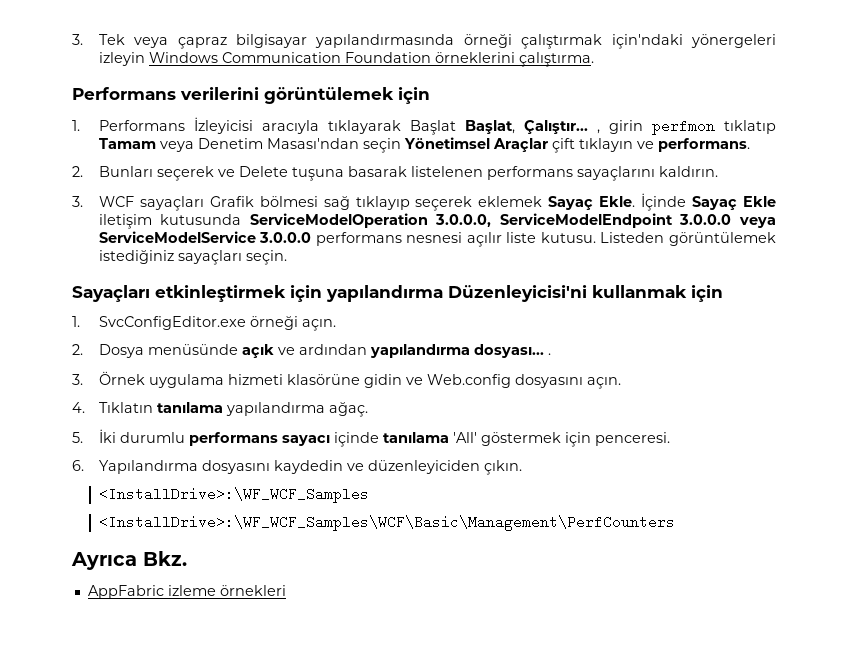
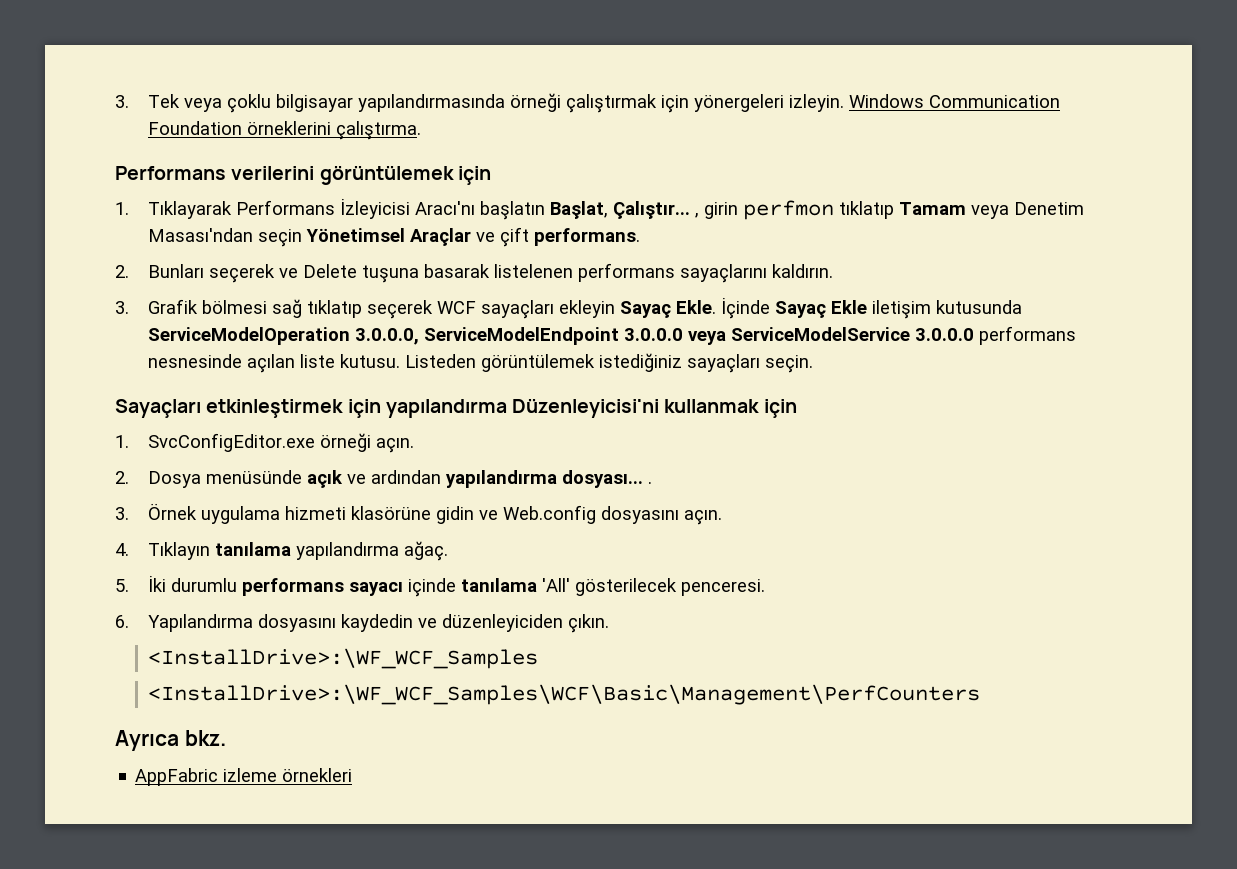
- 3. Tek veya çapraz bilgisayar yapılandırmasında örneği çalıştırmak için'ndaki yönergeleri izleyin Windows Communication Foundation örneklerini çalıştırma.
+ 3. Tek veya çoklu bilgisayar yapılandırmasında örneği çalıştırmak için yönergeleri izleyin. Windows Communication Foundation örneklerini çalıştırma.
- 1. Performans İzleyicisi aracıyla tıklayarak Başlat Başlat, Çalıştır... , girin perfmon tıklatıp Tamam veya Denetim Masası'ndan seçin Yönetimsel Araçlar çift tıklayın ve performans.
+ 1. Tıklayarak Performans İzleyicisi Aracı'nı başlatın Başlat, Çalıştır... , girin perfmon tıklatıp Tamam veya Denetim Masası'ndan seçin Yönetimsel Araçlar ve çift performans.
- 3. WCF sayaçları Grafik bölmesi sağ tıklayıp seçerek eklemek Sayaç Ekle.
+ 3. Grafik bölmesi sağ tıklatıp seçerek WCF sayaçları ekleyin Sayaç Ekle.
- İçinde Sayaç Ekle iletişim kutusunda ServiceModelOperation 3.0.0.0, ServiceModelEndpoint 3.0.0.0 veya ServiceModelService 3.0.0.0 performans nesnesi açılır liste kutusu.
+ İçinde Sayaç Ekle iletişim kutusunda ServiceModelOperation 3.0.0.0, ServiceModelEndpoint 3.0.0.0 veya ServiceModelService 3.0.0.0 performans nesnesinde açılan liste kutusu.
- 4. Tıklatın tanılama yapılandırma ağaç.
+ 4. Tıklayın tanılama yapılandırma ağaç.
- 5. İki durumlu performans sayacı içinde tanılama 'All' göstermek için penceresi.
+ 5. İki durumlu performans sayacı içinde tanılama 'All' gösterilecek penceresi.
- Ayrıca Bkz.
+ Ayrıca bkz.

